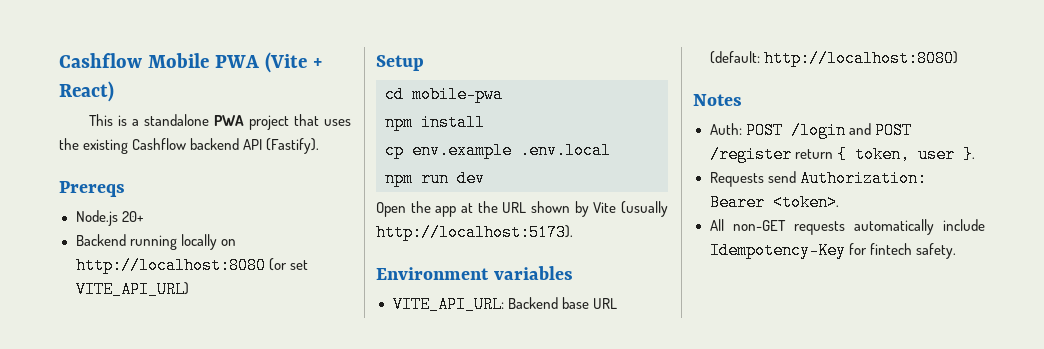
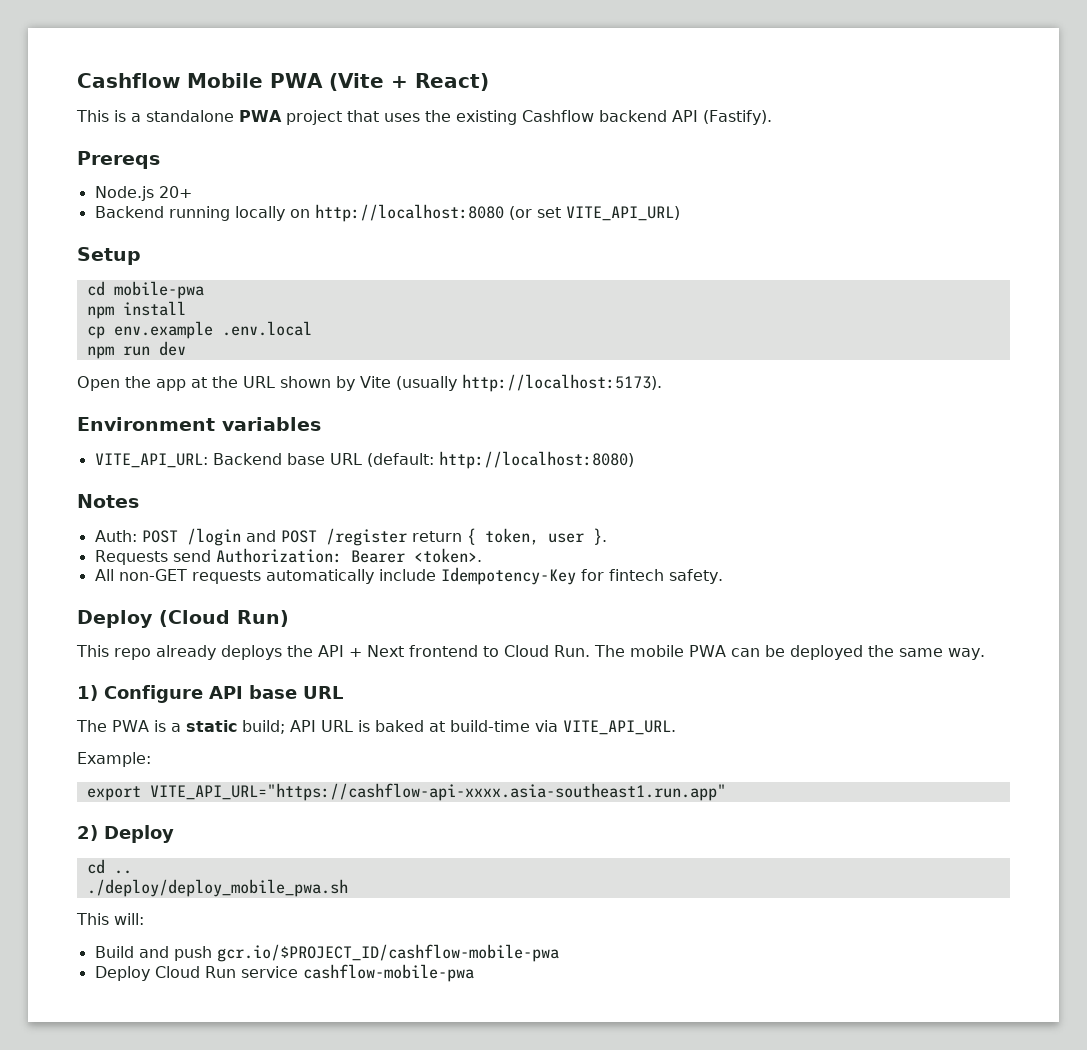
+ Deploy (Cloud Run)
+ This repo already deploys the API + Next frontend to Cloud Run. The mobile PWA can be deployed the same way.
+ 1) Configure API base URL
+ The PWA is a static build; API URL is baked at build-time via VITE_API_URL.
+ Example:
+ export VITE_API_URL="https://cashflow-api-xxxx.asia-southeast1.run.app"
+ 2) Deploy
+ cd ..
+ ./deploy/deploy_mobile_pwa.sh
+ This will:
+ Build and push gcr.io/$PROJECT_ID/cashflow-mobile-pwa
+ Deploy Cloud Run service cashflow-mobile-pwa

